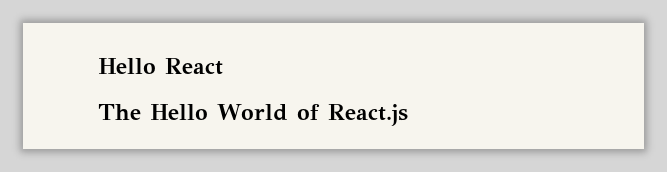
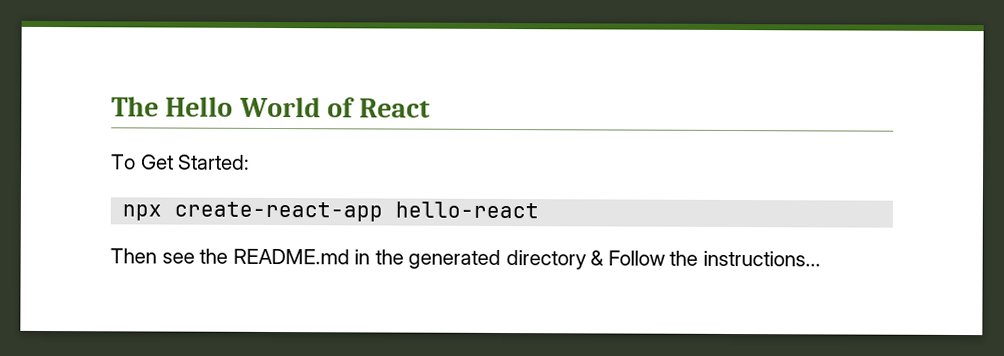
- Hello React
- The Hello World of React.js
+ The Hello World of React
+ To Get Started:
+ npx create-react-app hello-react
+ Then see the README.md in the generated directory & Follow the instructions...

